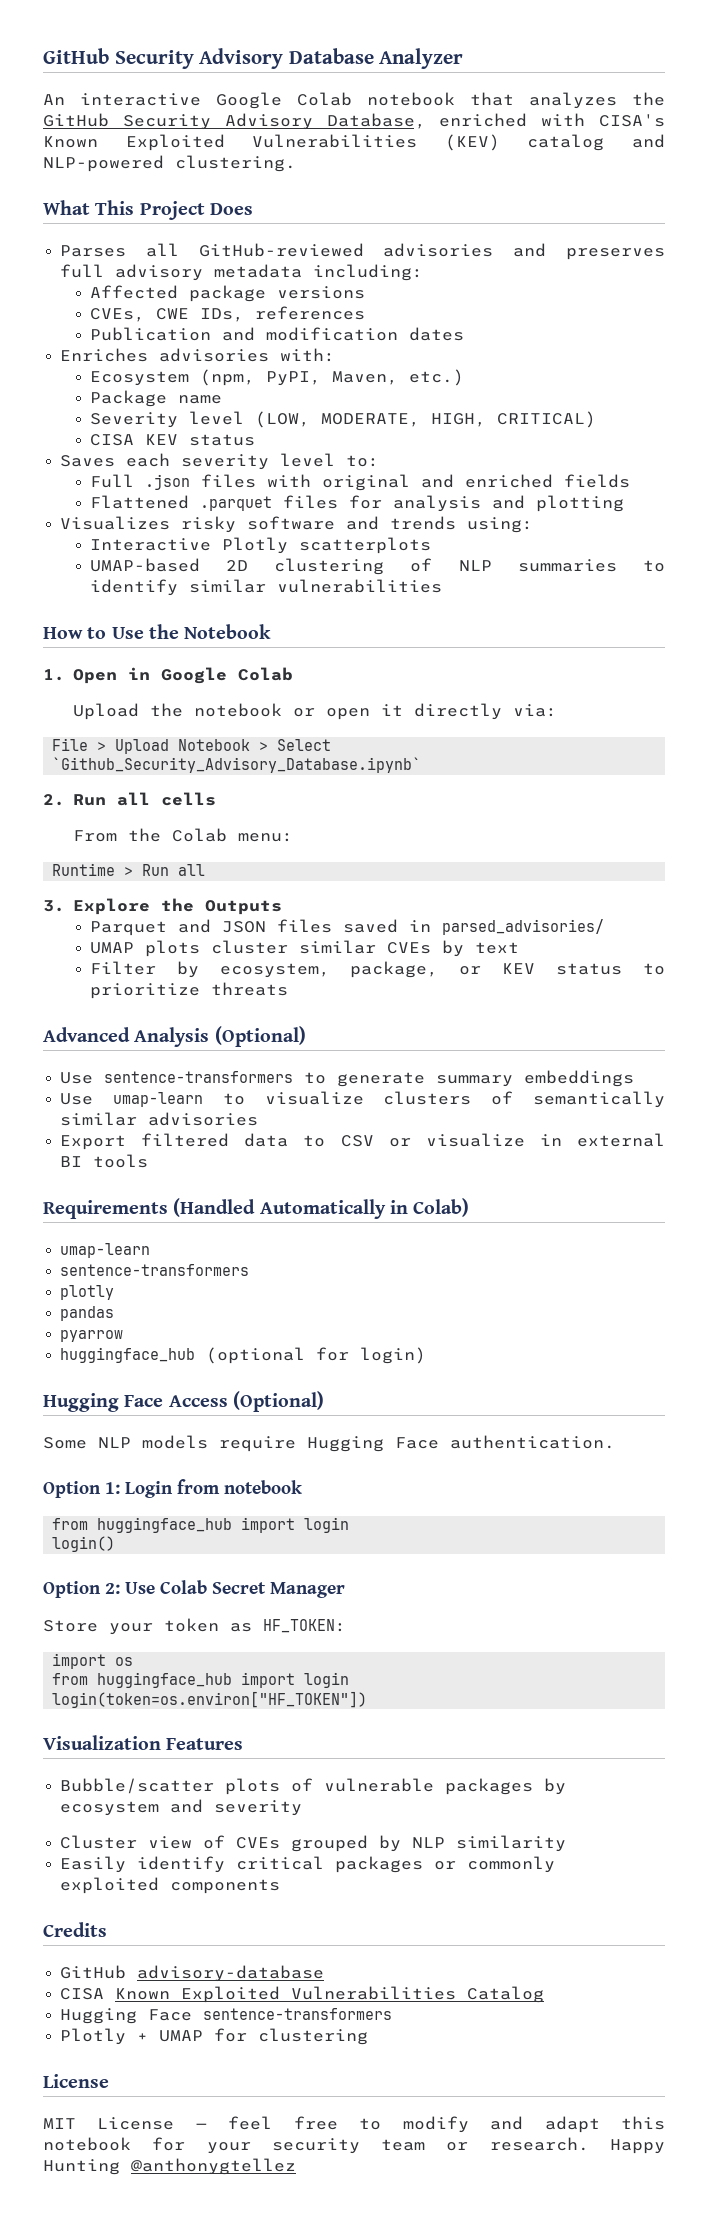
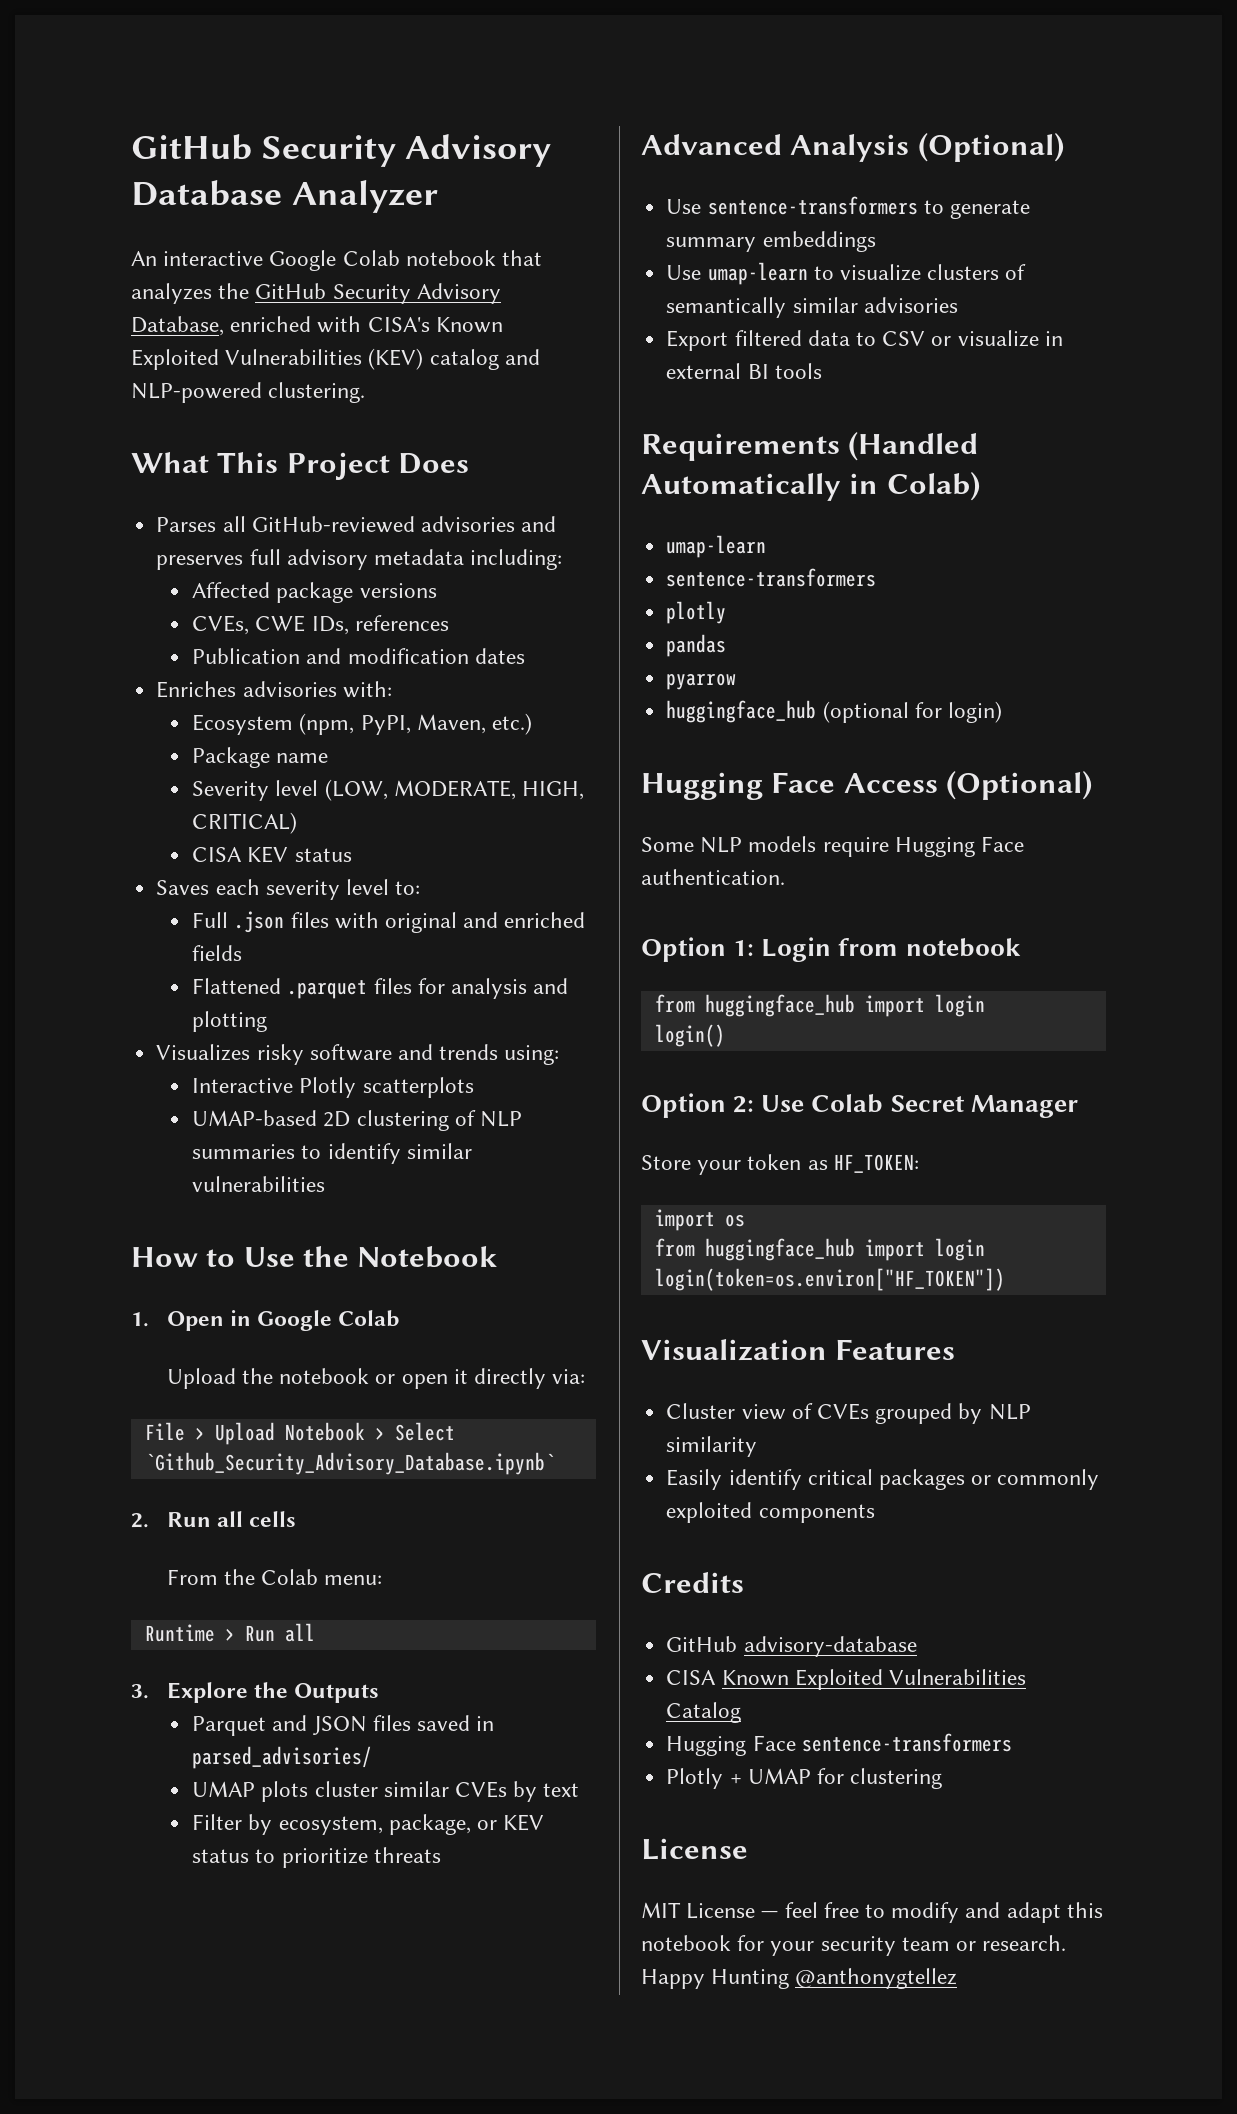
- Bubble/scatter plots of vulnerable packages by ecosystem and severity

